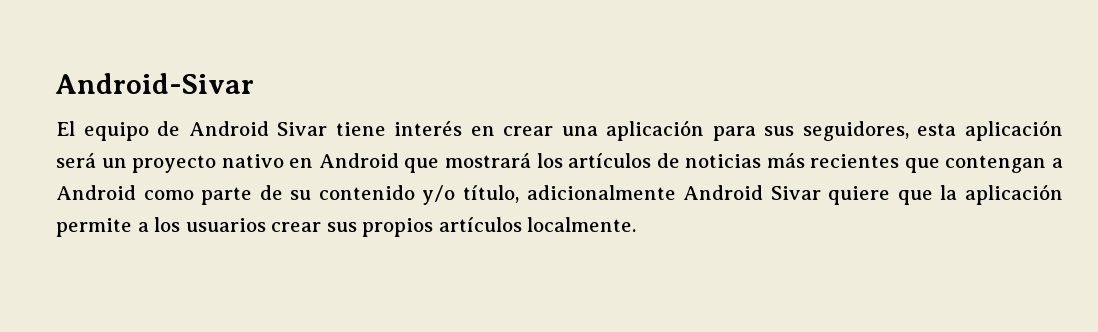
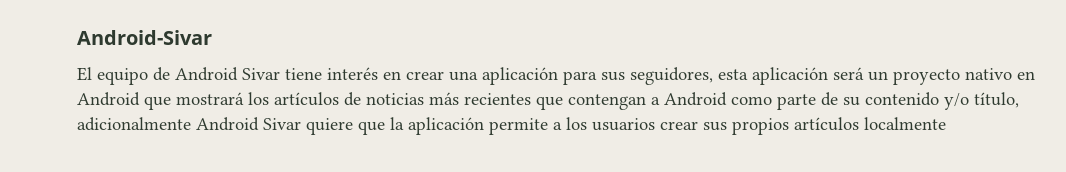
- El equipo de Android Sivar tiene interés en crear una aplicación para sus seguidores, esta aplicación será un proyecto nativo en Android que mostrará los artículos de noticias más recientes que contengan a Android como parte de su contenido y/o título, adicionalmente Android Sivar quiere que la aplicación permite a los usuarios crear sus propios artículos localmente.
+ El equipo de Android Sivar tiene interés en crear una aplicación para sus seguidores, esta aplicación será un proyecto nativo en Android que mostrará los artículos de noticias más recientes que contengan a Android como parte de su contenido y/o título, adicionalmente Android Sivar quiere que la aplicación permite a los usuarios crear sus propios artículos localmente

